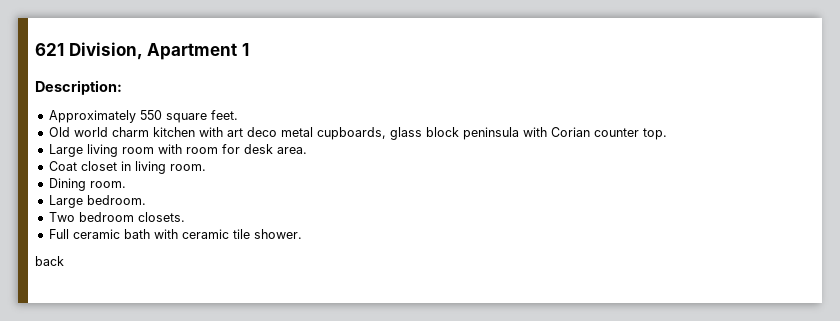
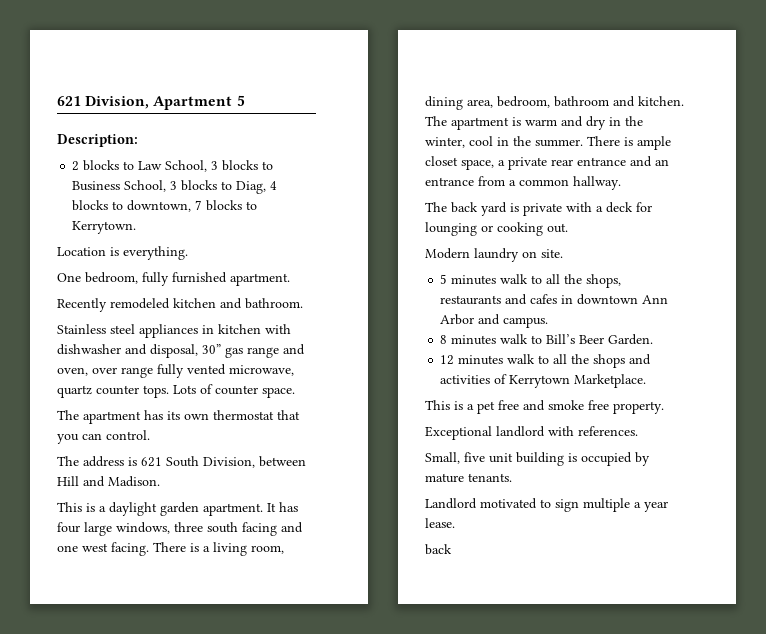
- 621 Division, Apartment 1
+ 621 Division, Apartment 5
- Approximately 550 square feet.
- Old world charm kitchen with art deco metal cupboards, glass block peninsula with Corian counter top.
- Large living room with room for desk area.
- Coat closet in living room.
- Dining room.
- Large bedroom.
- Two bedroom closets.
- Full ceramic bath with ceramic tile shower.
+ 2 blocks to Law School, 3 blocks to Business School, 3 blocks to Diag, 4 blocks to downtown, 7 blocks to Kerrytown.
+ Location is everything.
+ One bedroom, fully furnished apartment.
+ Recently remodeled kitchen and bathroom.
+ Stainless steel appliances in kitchen with dishwasher and disposal, 30” gas range and oven, over range fully vented microwave, quartz counter tops. Lots of counter space.
+ The apartment has its own thermostat that you can control.
+ The address is 621 South Division, between Hill and Madison.
+ This is a daylight garden apartment. It has four large windows, three south facing and one west facing. There is a living room, dining area, bedroom, bathroom and kitchen. The apartment is warm and dry in the winter, cool in the summer. There is ample closet space, a private rear entrance and an entrance from a common hallway.
+ The back yard is private with a deck for lounging or cooking out.
+ Modern laundry on site.
+ 5 minutes walk to all the shops, restaurants and cafes in downtown Ann Arbor and campus.
+ 8 minutes walk to Bill’s Beer Garden.
+ 12 minutes walk to all the shops and activities of Kerrytown Marketplace.
+ This is a pet free and smoke free property.
+ Exceptional landlord with references.
+ Small, five unit building is occupied by mature tenants.
+ Landlord motivated to sign multiple a year lease.

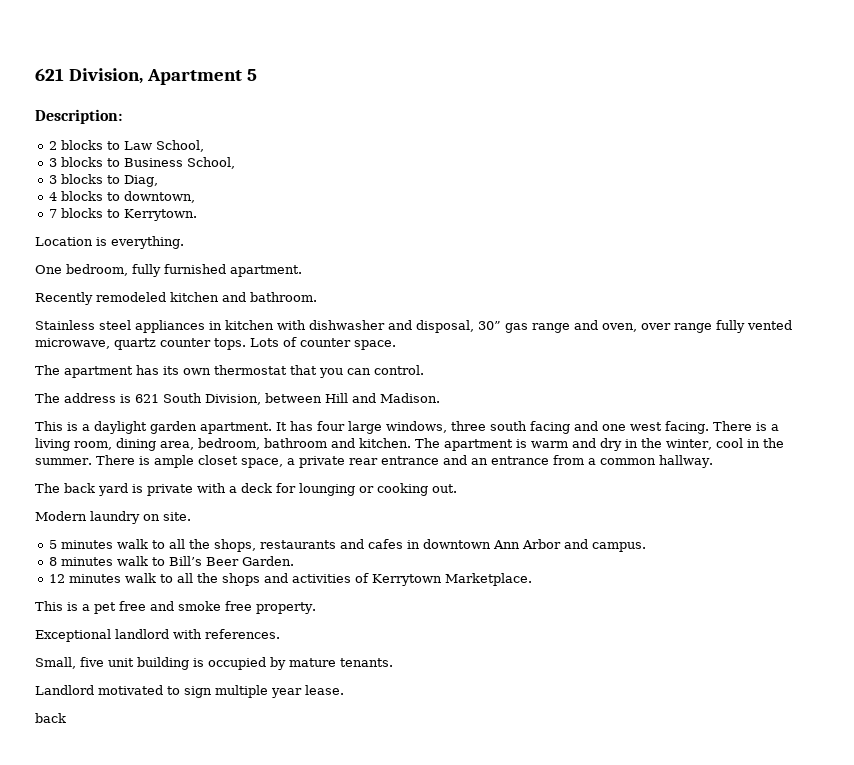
- 2 blocks to Law School, 3 blocks to Business School, 3 blocks to Diag, 4 blocks to downtown, 7 blocks to Kerrytown.
+ 2 blocks to Law School,
+ 3 blocks to Business School,
+ 3 blocks to Diag,
+ 4 blocks to downtown,
+ 7 blocks to Kerrytown.
- Landlord motivated to sign multiple a year lease.
+ Landlord motivated to sign multiple year lease.

